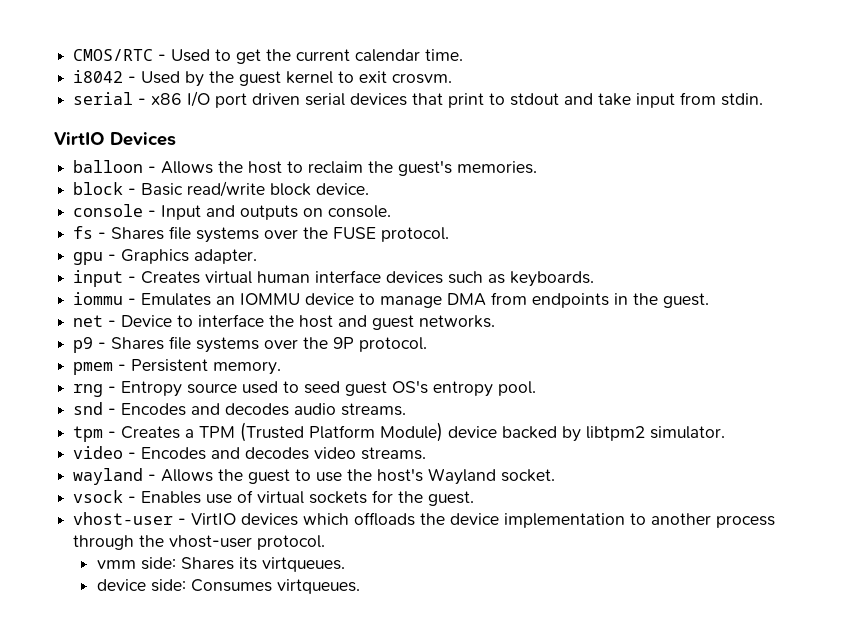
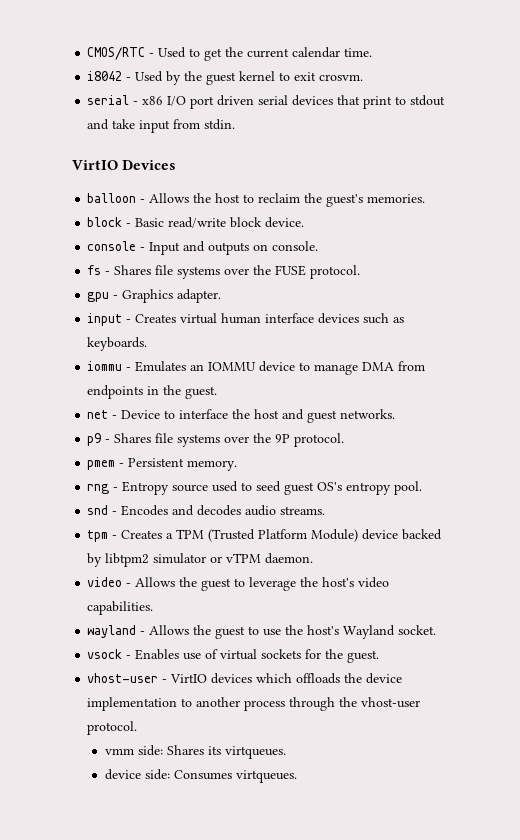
- tpm - Creates a TPM (Trusted Platform Module) device backed by libtpm2 simulator.
- video - Encodes and decodes video streams.
+ tpm - Creates a TPM (Trusted Platform Module) device backed by libtpm2 simulator or vTPM daemon.
+ video - Allows the guest to leverage the host's video capabilities.

